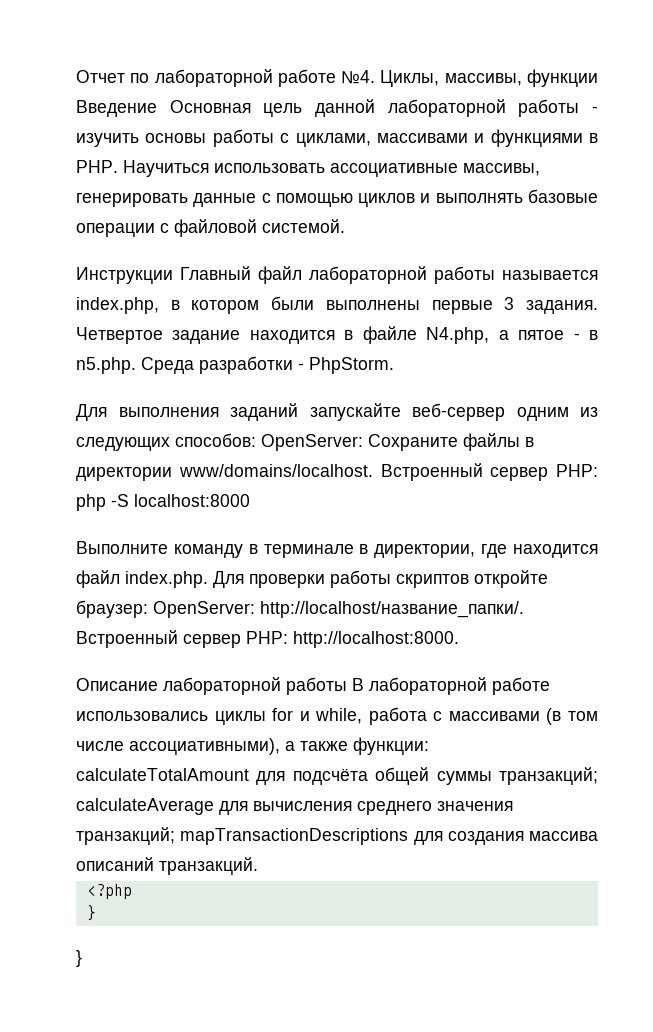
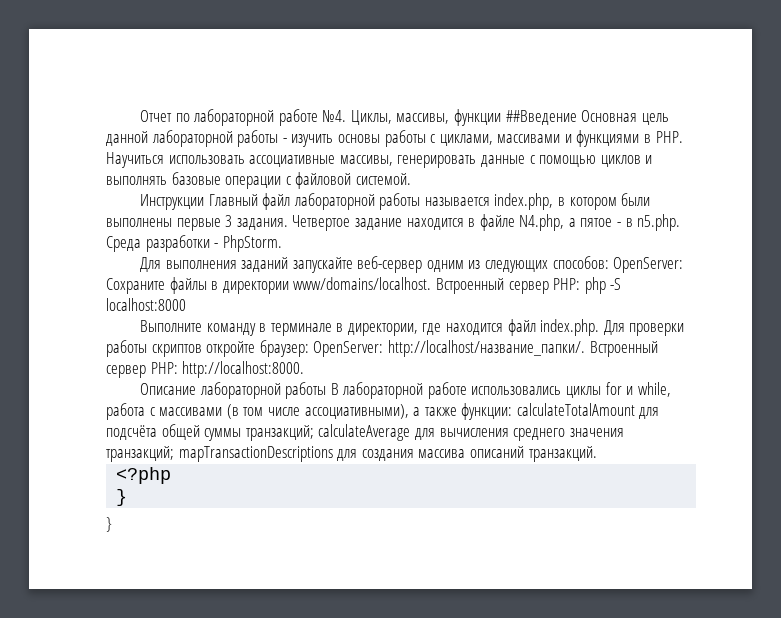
- Циклы, массивы, функции Введение Основная цель данной лабораторной работы - изучить основы работы с циклами, массивами и функциями в PHP. Научиться использовать ассоциативные массивы, генерировать данные с помощью циклов и выполнять базовые операции с файловой системой.
+ Циклы, массивы, функции ##Введение Основная цель данной лабораторной работы - изучить основы работы с циклами, массивами и функциями в PHP. Научиться использовать ассоциативные массивы, генерировать данные с помощью циклов и выполнять базовые операции с файловой системой.

